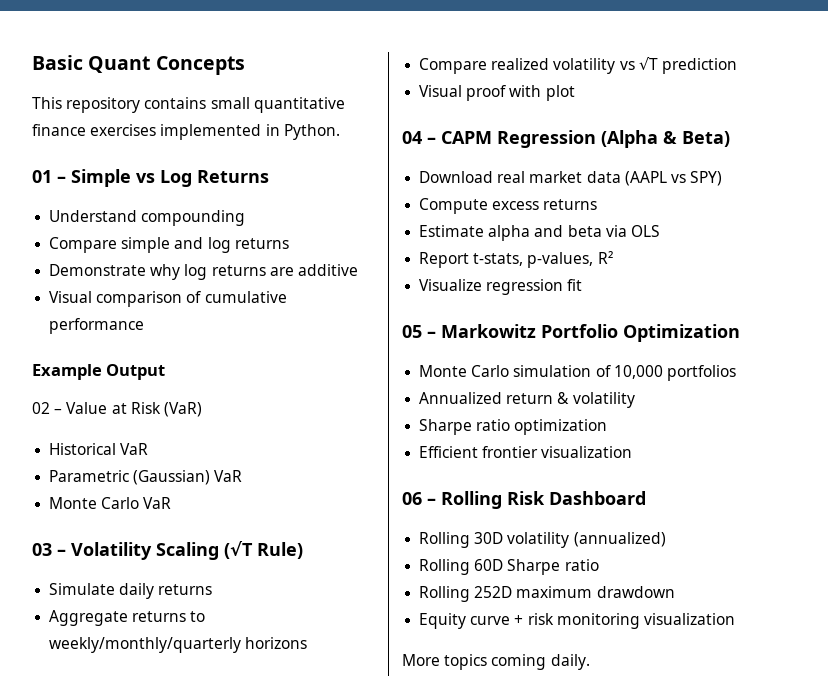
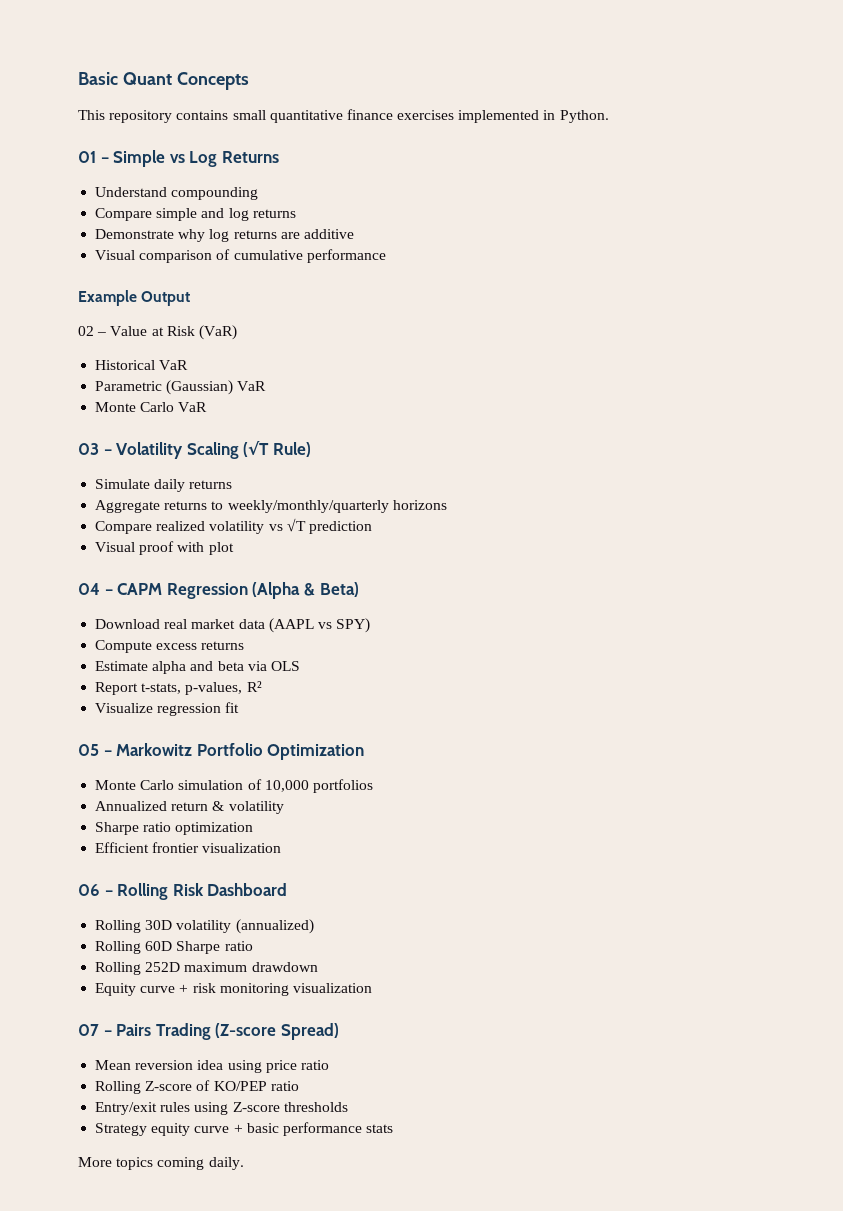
+ 07 – Pairs Trading (Z-score Spread)
+ Mean reversion idea using price ratio
+ Rolling Z-score of KO/PEP ratio
+ Entry/exit rules using Z-score thresholds
+ Strategy equity curve + basic performance stats

